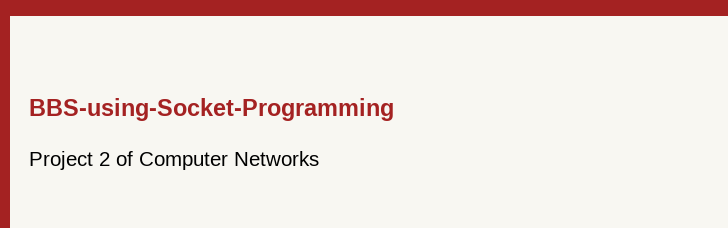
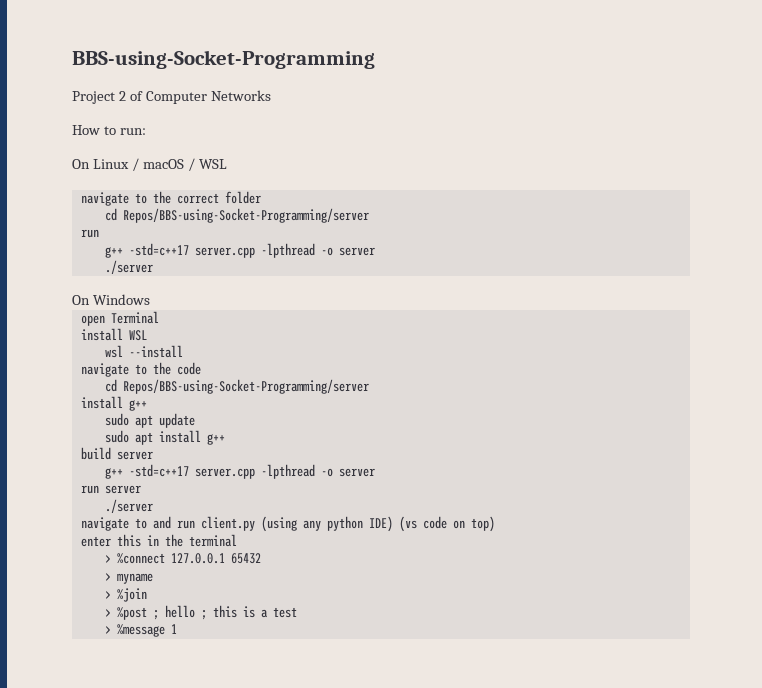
+ How to run:
+ On Linux / macOS / WSL
+ navigate to the correct folder
+ cd Repos/BBS-using-Socket-Programming/server
+ run
+ g++ -std=c++17 server.cpp -lpthread -o server
+ ./server
+ On Windows
+ open Terminal
+ install WSL
+ wsl --install
+ navigate to the code
+ cd Repos/BBS-using-Socket-Programming/server
+ install g++
+ sudo apt update
+ sudo apt install g++
+ build server
+ g++ -std=c++17 server.cpp -lpthread -o server
+ run server
+ ./server
+ navigate to and run client.py (using any python IDE) (vs code on top)
+ enter this in the terminal
+ > %connect 127.0.0.1 65432
+ > myname
+ > %join
+ > %post ; hello ; this is a test
+ > %message 1

